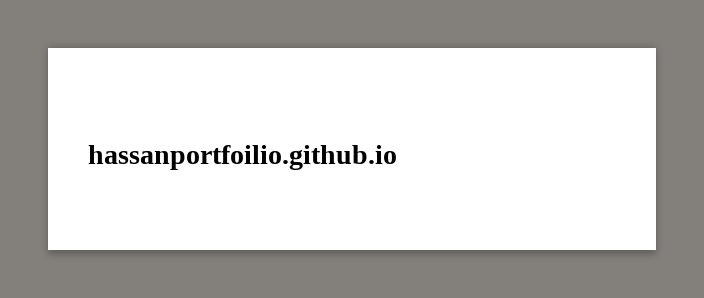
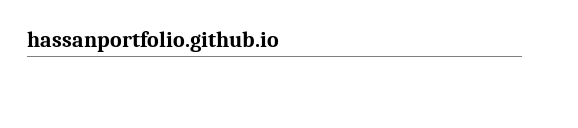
- hassanportfoilio.github.io
+ hassanportfolio.github.io

